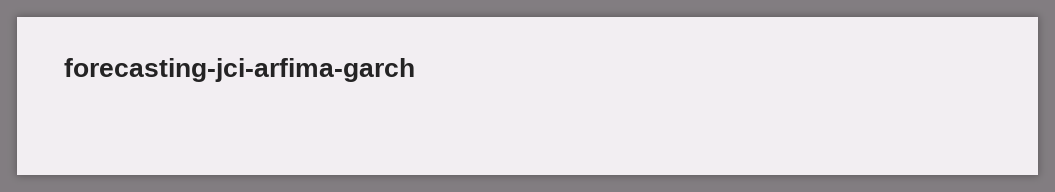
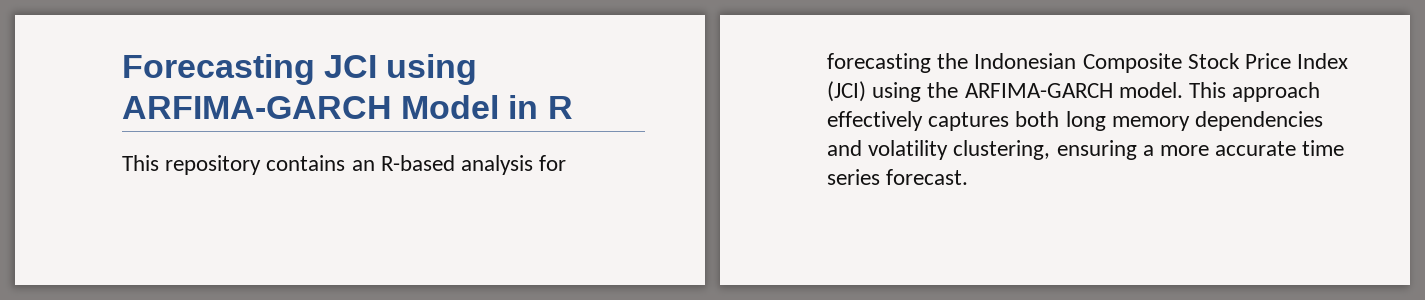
- forecasting-jci-arfima-garch
+ Forecasting JCI using ARFIMA-GARCH Model in R
+ This repository contains an R-based analysis for forecasting the Indonesian Composite Stock Price Index (JCI) using the ARFIMA-GARCH model. This approach effectively captures both long memory dependencies and volatility clustering, ensuring a more accurate time series forecast.

